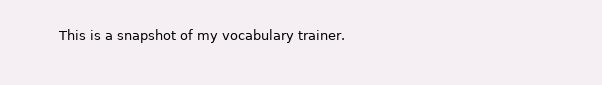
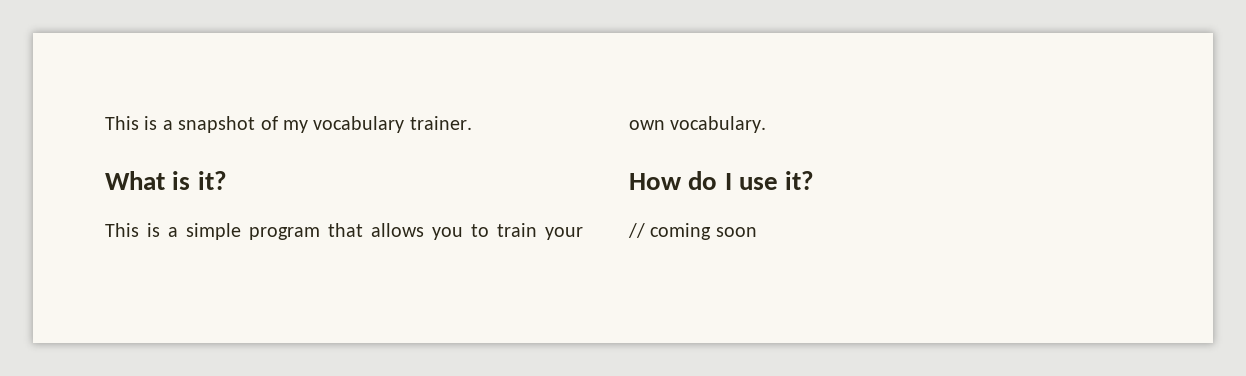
+ What is it?
+ This is a simple program that allows you to train your own vocabulary.
+ How do I use it?
+ // coming soon

